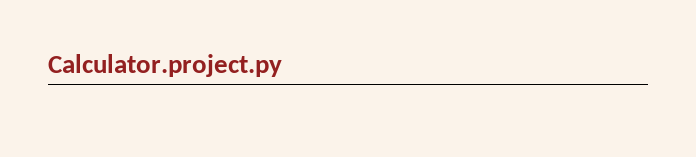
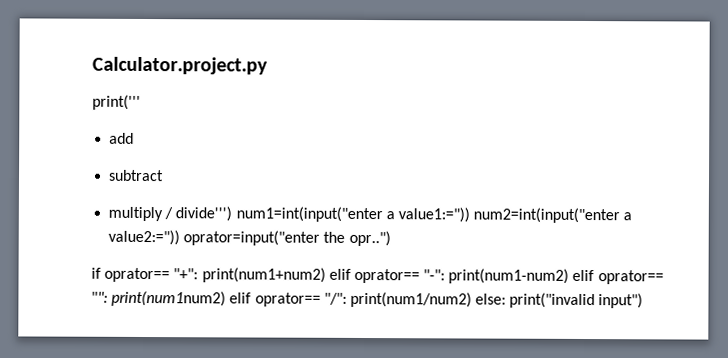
+ print('''
+ add
+ subtract
+ multiply / divide''') num1=int(input("enter a value1:=")) num2=int(input("enter a value2:=")) oprator=input("enter the opr..")
+ if oprator== "+": print(num1+num2) elif oprator== "-": print(num1-num2) elif oprator== "": print(num1num2) elif oprator== "/": print(num1/num2) else: print("invalid input")

